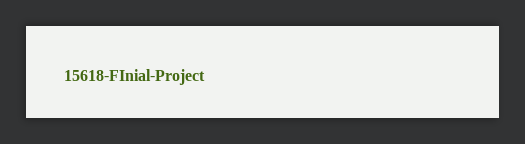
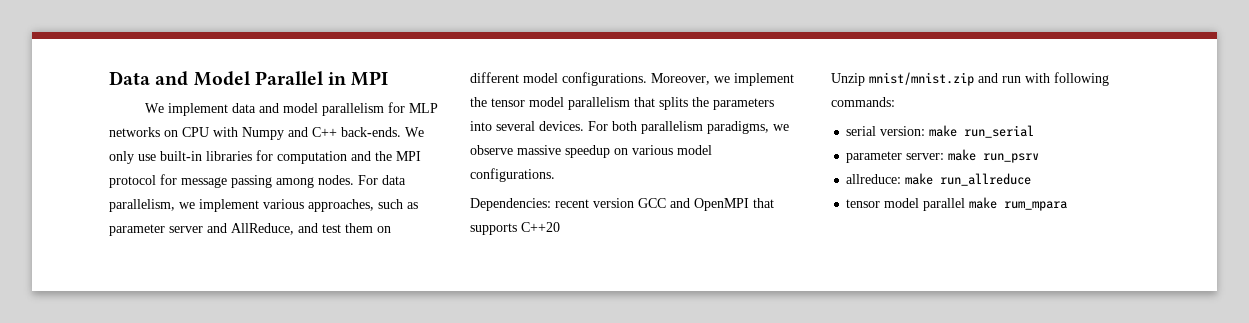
- 15618-FInial-Project
+ Data and Model Parallel in MPI
+ We implement data and model parallelism for MLP networks on CPU with Numpy and C++ back-ends. We only use built-in libraries for computation and the MPI protocol for message passing among nodes. For data parallelism, we implement various approaches, such as parameter server and AllReduce, and test them on different model configurations. Moreover, we implement the tensor model parallelism that splits the parameters into several devices. For both parallelism paradigms, we observe massive speedup on various model configurations.
+ Dependencies: recent version GCC and OpenMPI that supports C++20
+ Unzip mnist/mnist.zip and run with following commands:
+ serial version: make run_serial
+ parameter server: make run_psrv
+ allreduce: make run_allreduce
+ tensor model parallel make rum_mpara

